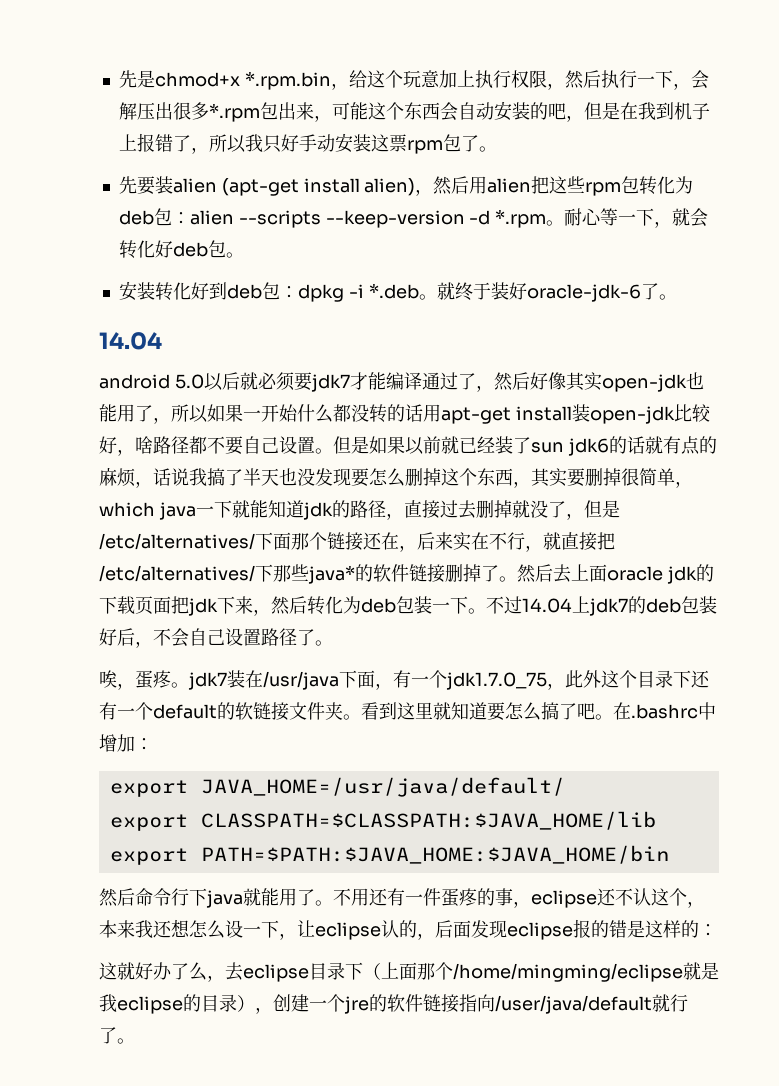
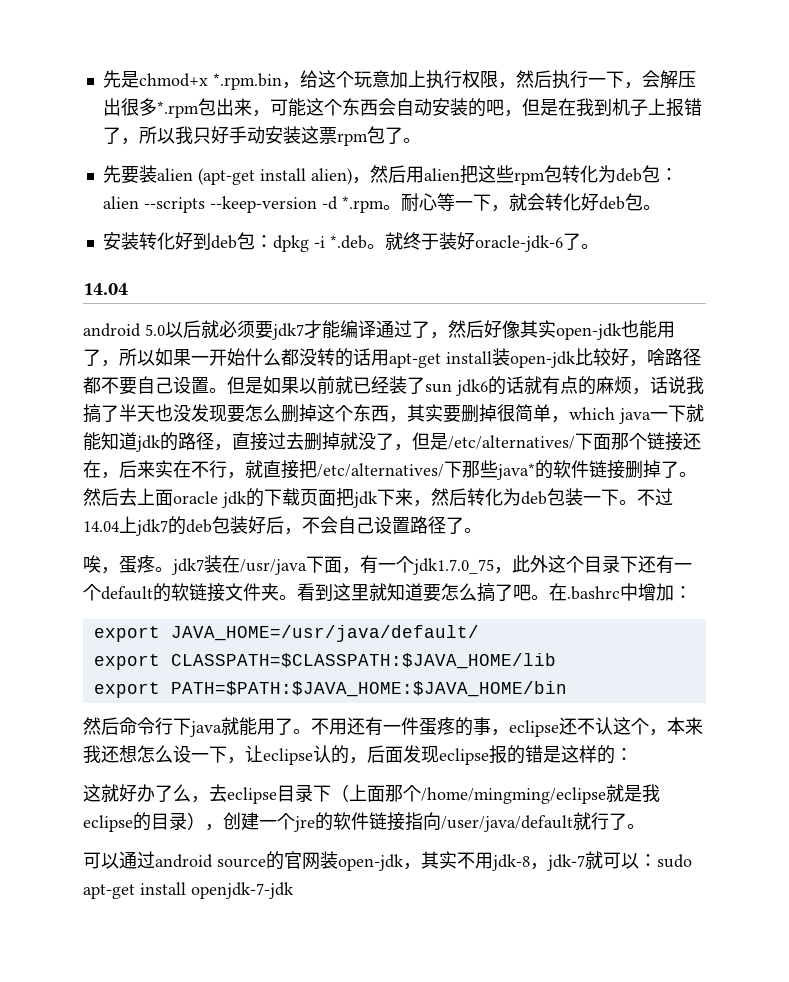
+ 可以通过android source的官网装open-jdk，其实不用jdk-8，jdk-7就可以：sudo apt-get install openjdk-7-jdk

